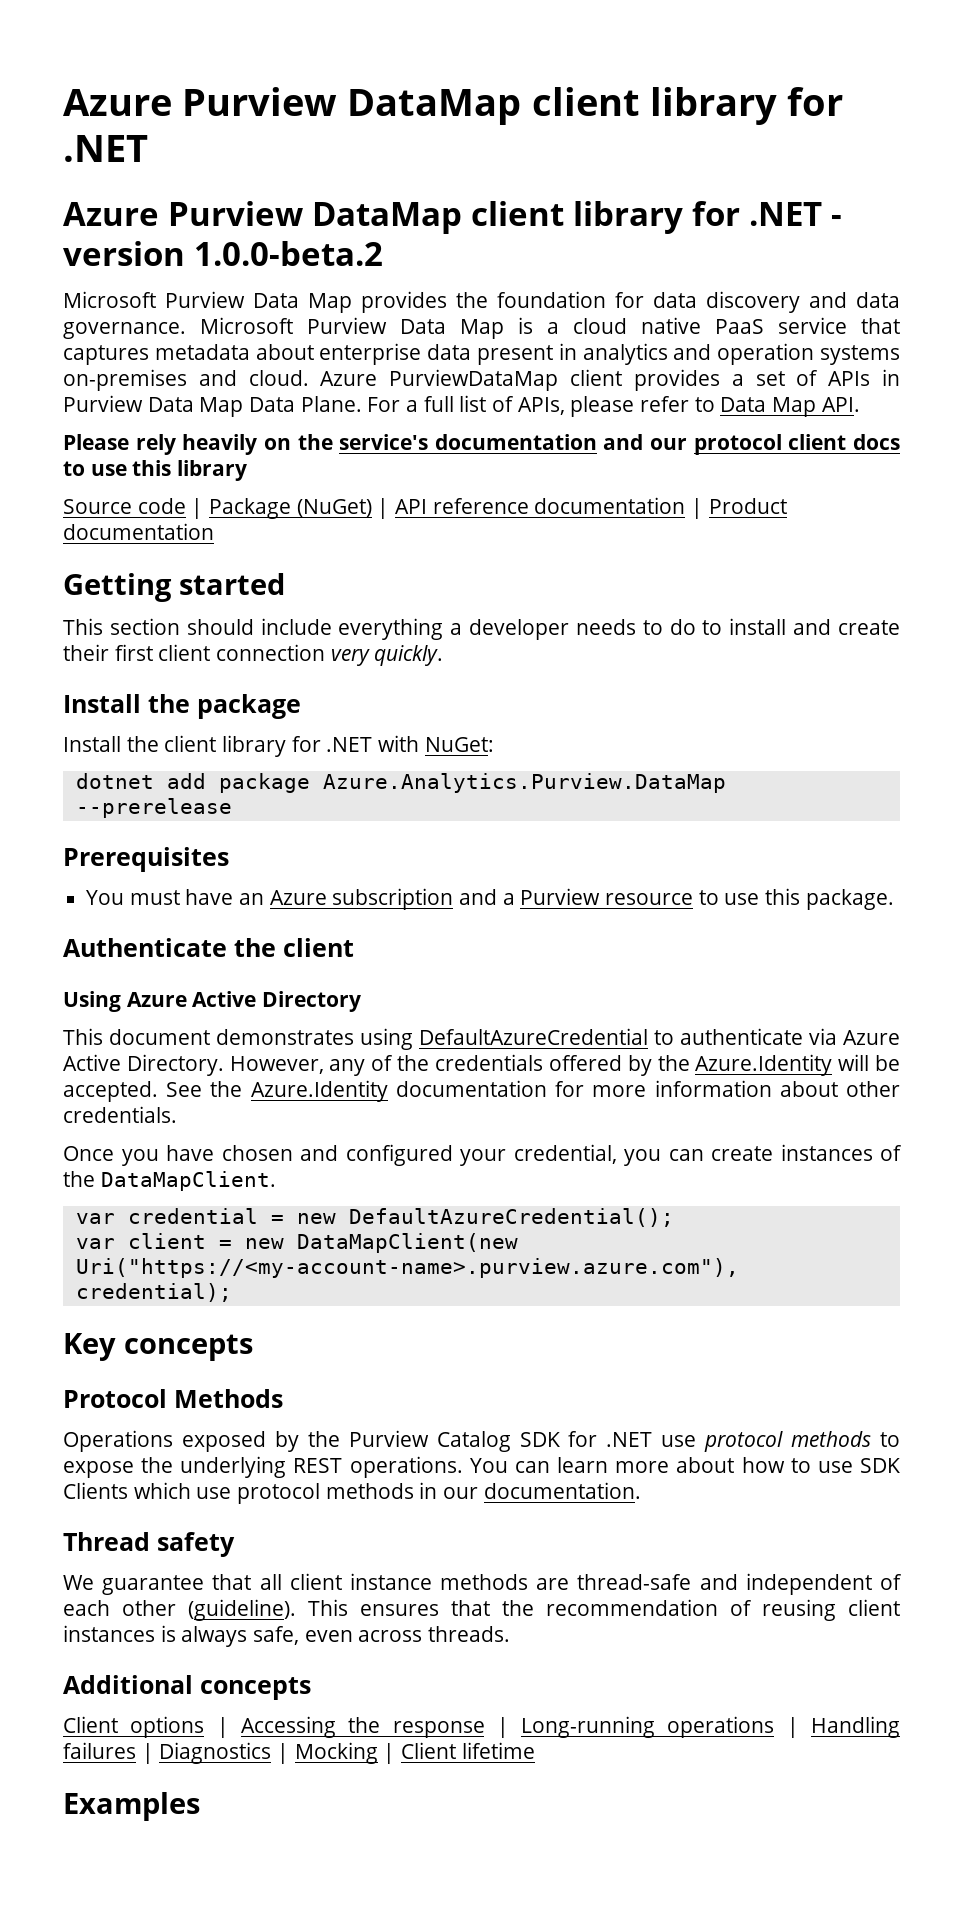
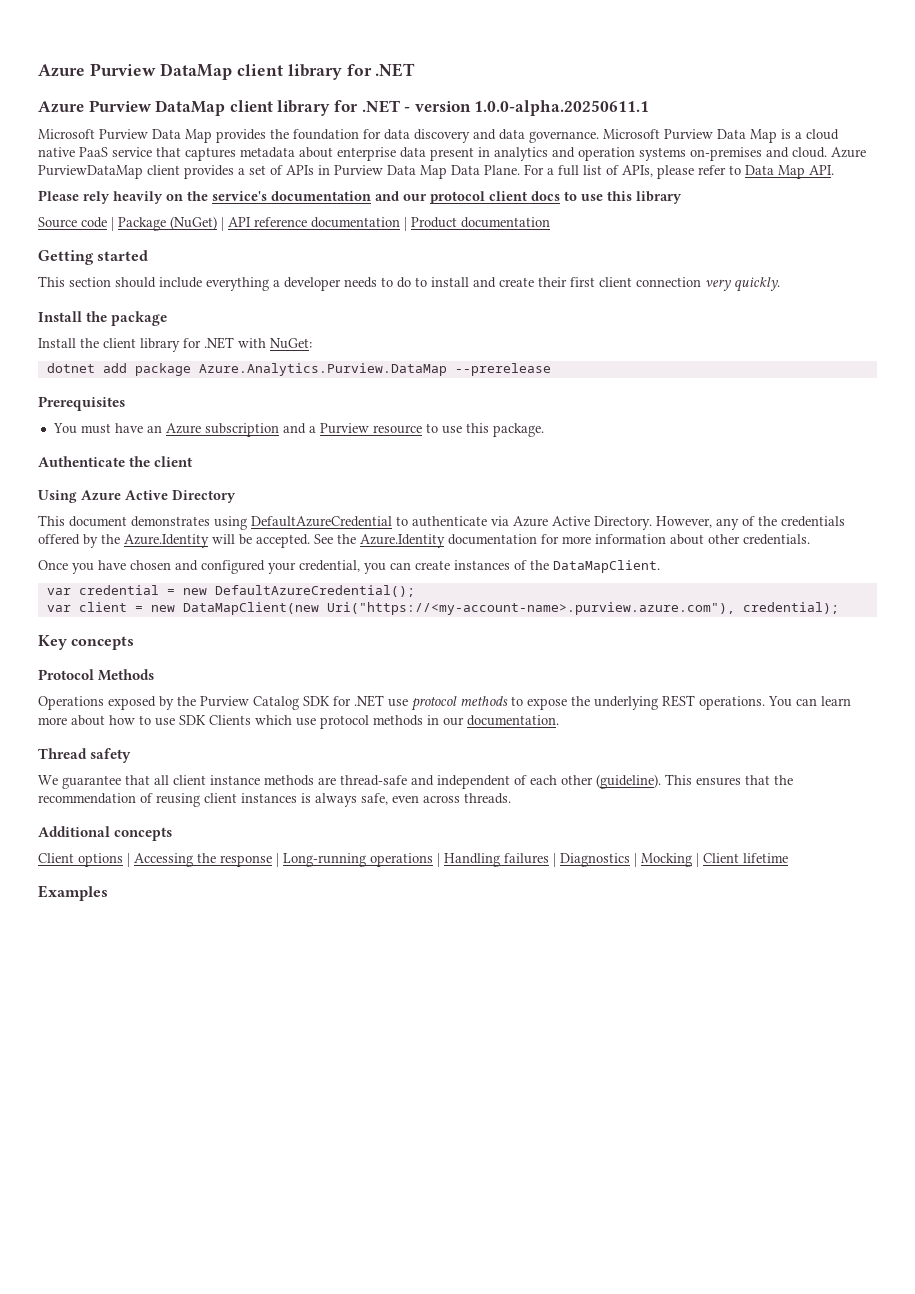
- Azure Purview DataMap client library for .NET - version 1.0.0-beta.2
+ Azure Purview DataMap client library for .NET - version 1.0.0-alpha.20250611.1

